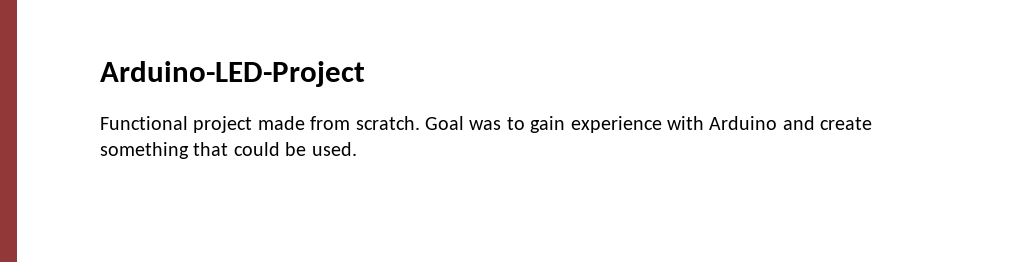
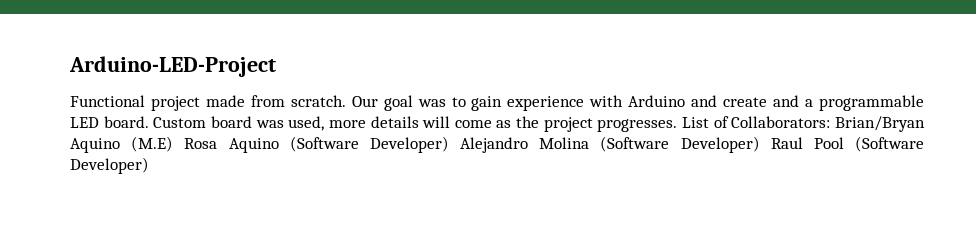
- Goal was to gain experience with Arduino and create something that could be used.
+ Our goal was to gain experience with Arduino and create and a programmable LED board. Custom board was used, more details will come as the project progresses. List of Collaborators: Brian/Bryan Aquino (M.E) Rosa Aquino (Software Developer) Alejandro Molina (Software Developer) Raul Pool (Software Developer)

